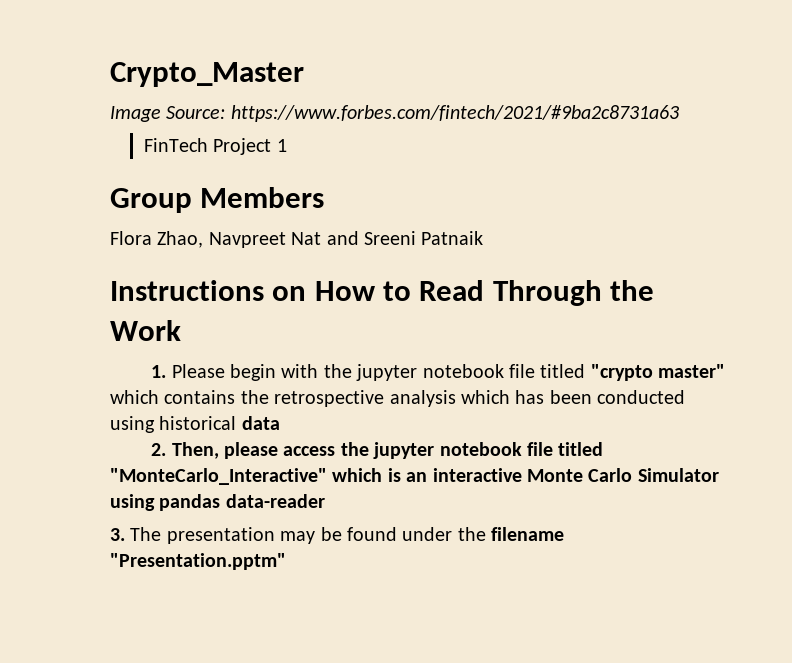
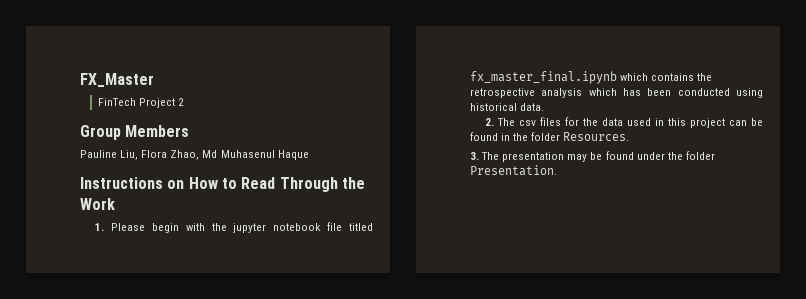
- Crypto_Master
- Image Source: https://www.forbes.com/fintech/2021/#9ba2c8731a63
+ FX_Master
- FinTech Project 1
+ FinTech Project 2
- Flora Zhao, Navpreet Nat and Sreeni Patnaik
+ Pauline Liu, Flora Zhao, Md Muhasenul Haque
- 1. Please begin with the jupyter notebook file titled "crypto master" which contains the retrospective analysis which has been conducted using historical data
+ 1. Please begin with the jupyter notebook file titled fx_master_final.ipynb which contains the retrospective analysis which has been conducted using historical data.
- 2. Then, please access the jupyter notebook file titled "MonteCarlo_Interactive" which is an interactive Monte Carlo Simulator using pandas data-reader
+ 2. The csv files for the data used in this project can be found in the folder Resources.
- 3. The presentation may be found under the filename "Presentation.pptm"
+ 3. The presentation may be found under the folder Presentation.

